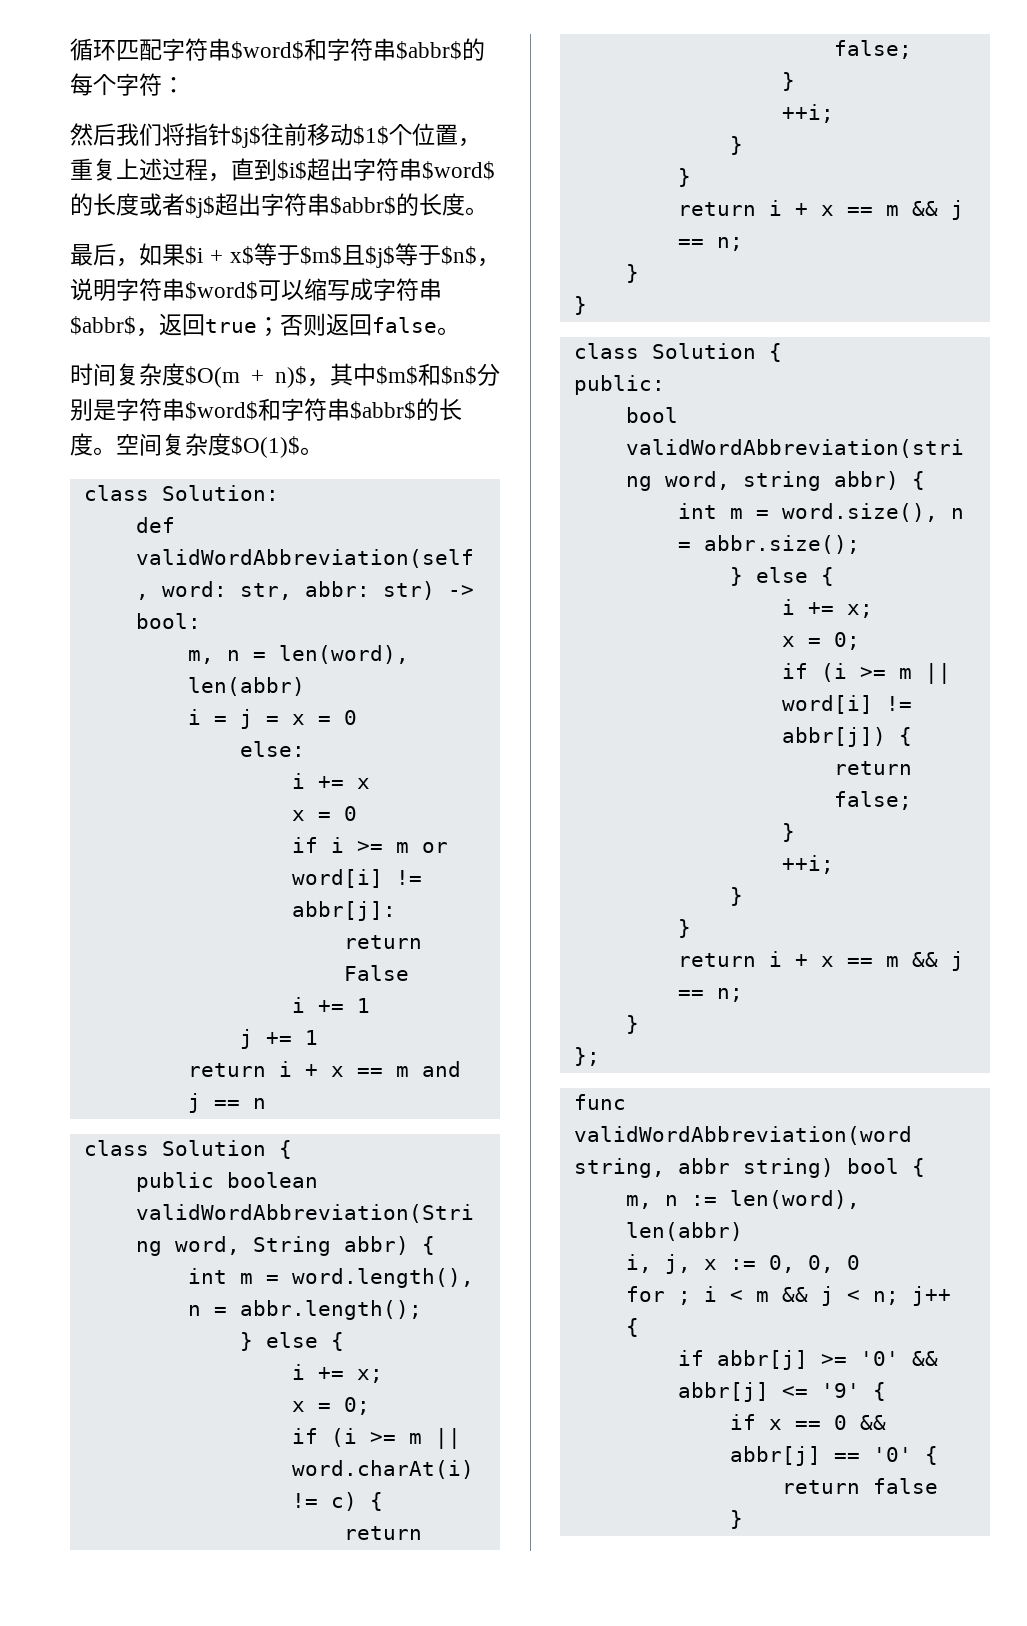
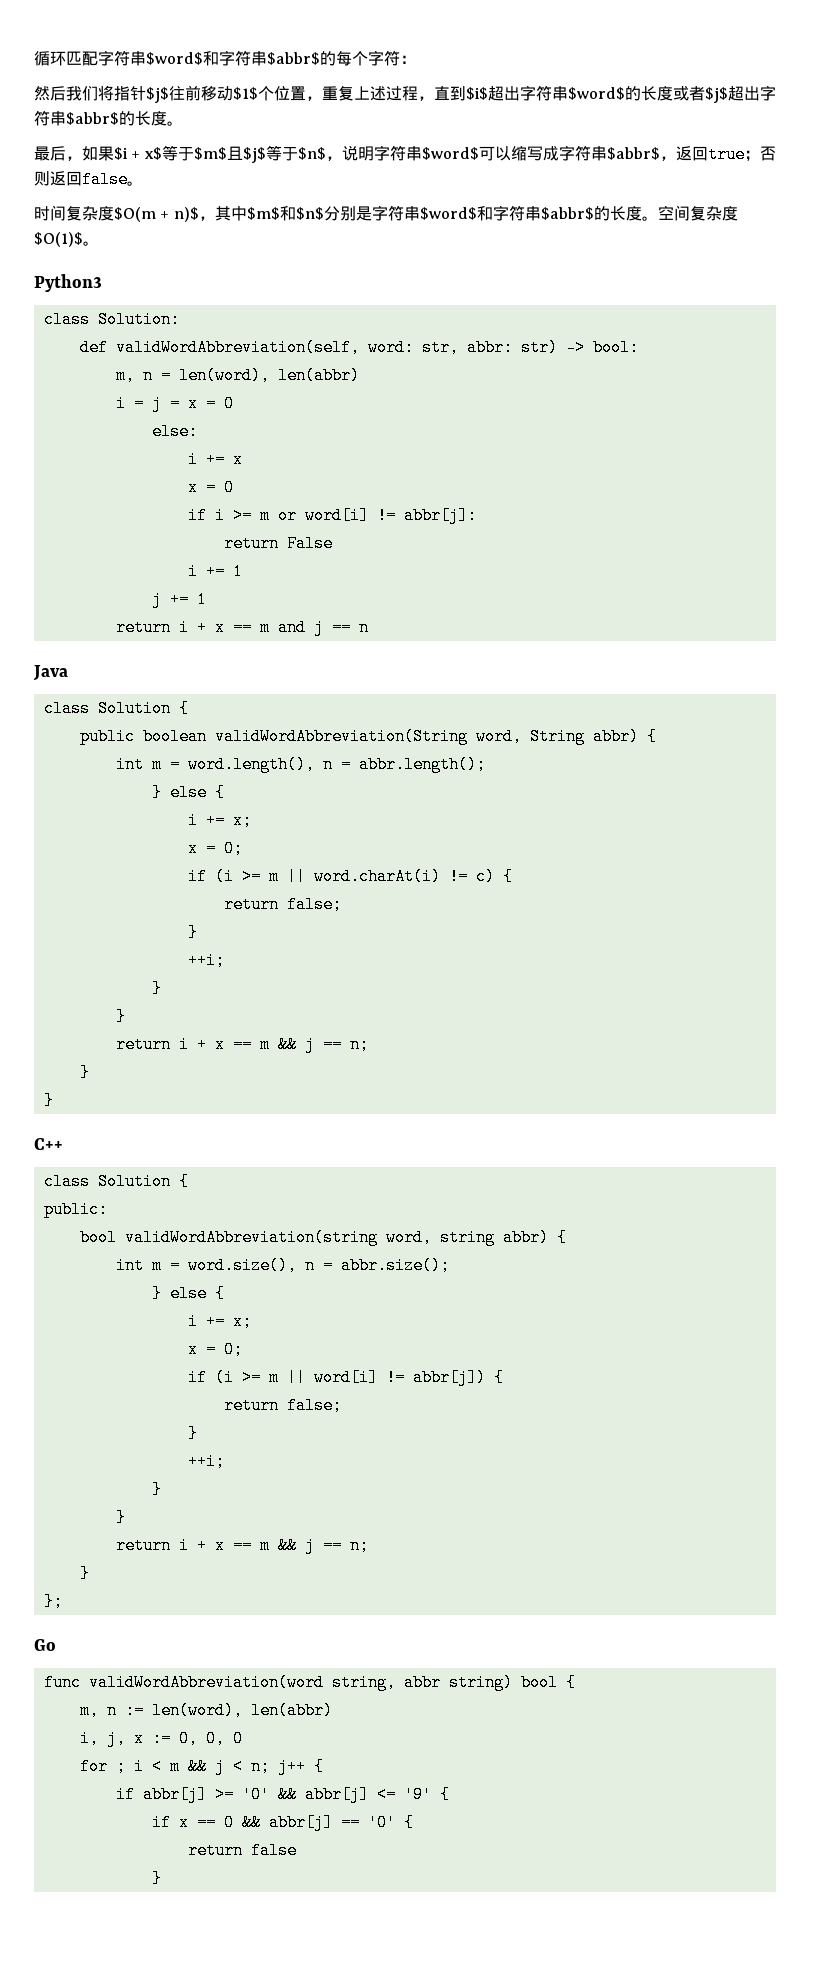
+ Python3
+ Java
+ C++
+ Go

